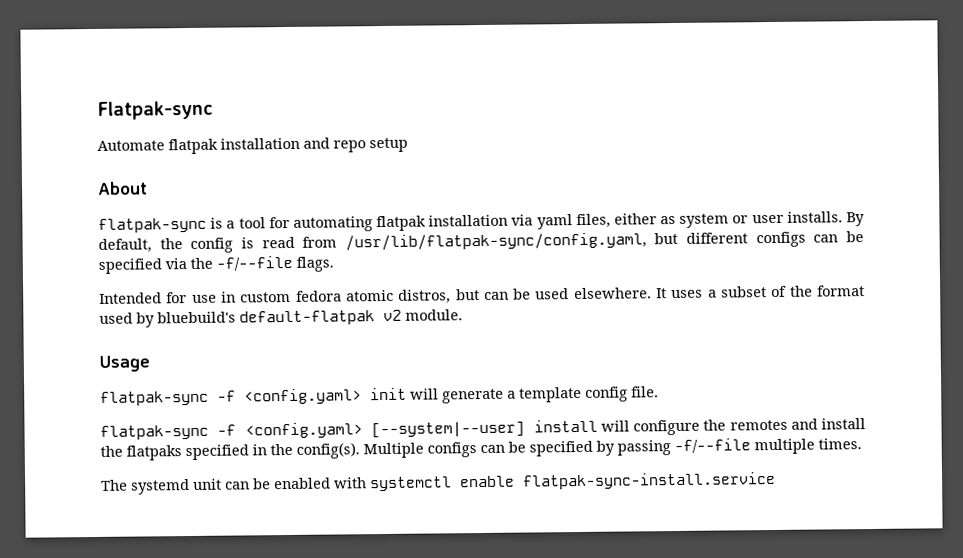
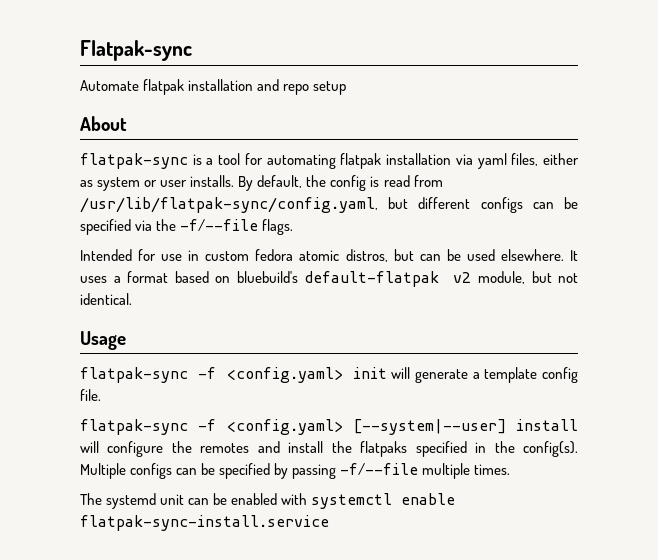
- It uses a subset of the format used by bluebuild's default-flatpak v2 module.
+ It uses a format based on bluebuild's default-flatpak v2 module, but not identical.

